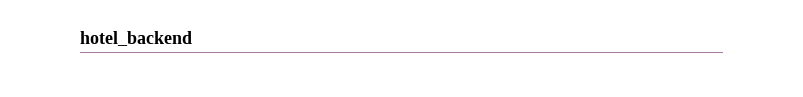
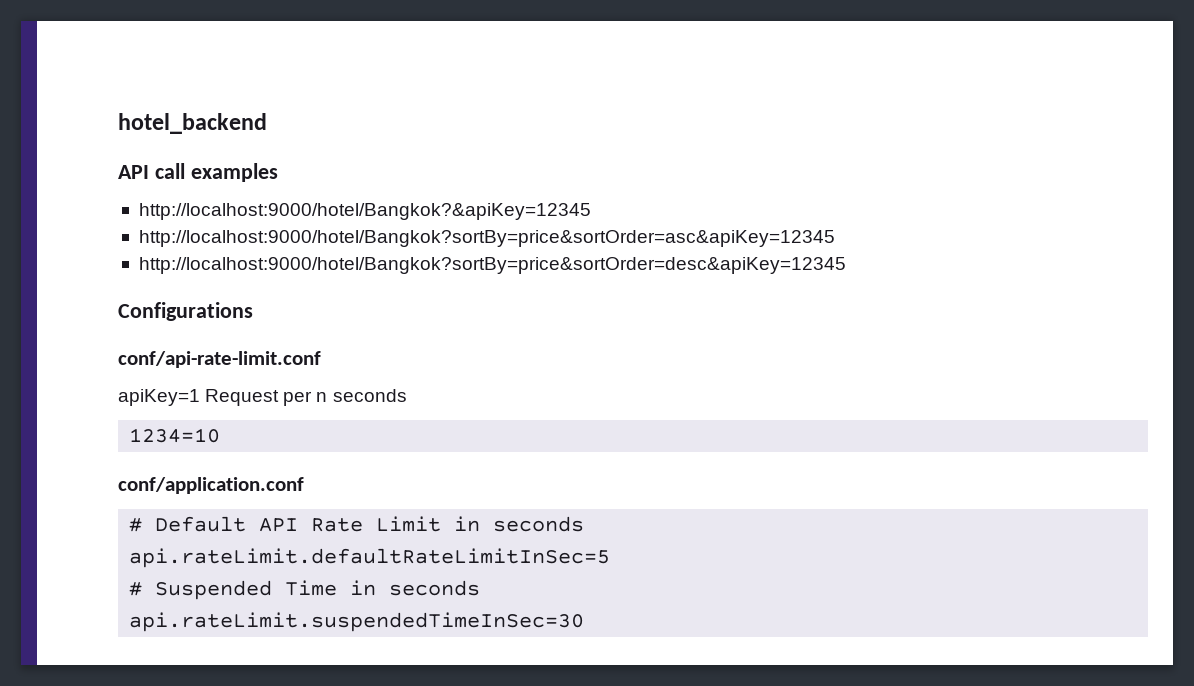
+ API call examples
+ http://localhost:9000/hotel/Bangkok?&apiKey=12345
+ http://localhost:9000/hotel/Bangkok?sortBy=price&sortOrder=asc&apiKey=12345
+ http://localhost:9000/hotel/Bangkok?sortBy=price&sortOrder=desc&apiKey=12345
+ Configurations
+ conf/api-rate-limit.conf
+ apiKey=1 Request per n seconds
+ 1234=10
+ conf/application.conf
+ # Default API Rate Limit in seconds
+ api.rateLimit.defaultRateLimitInSec=5
+ # Suspended Time in seconds
+ api.rateLimit.suspendedTimeInSec=30

